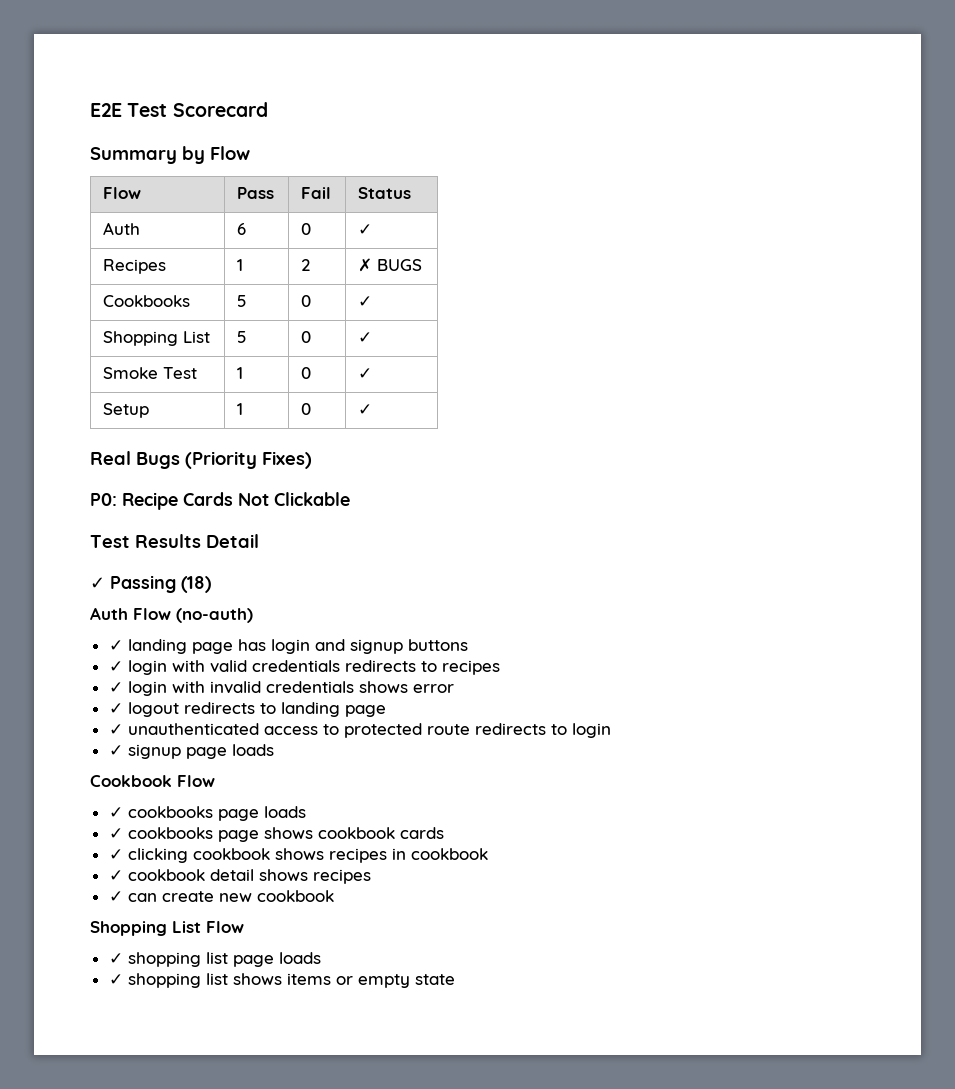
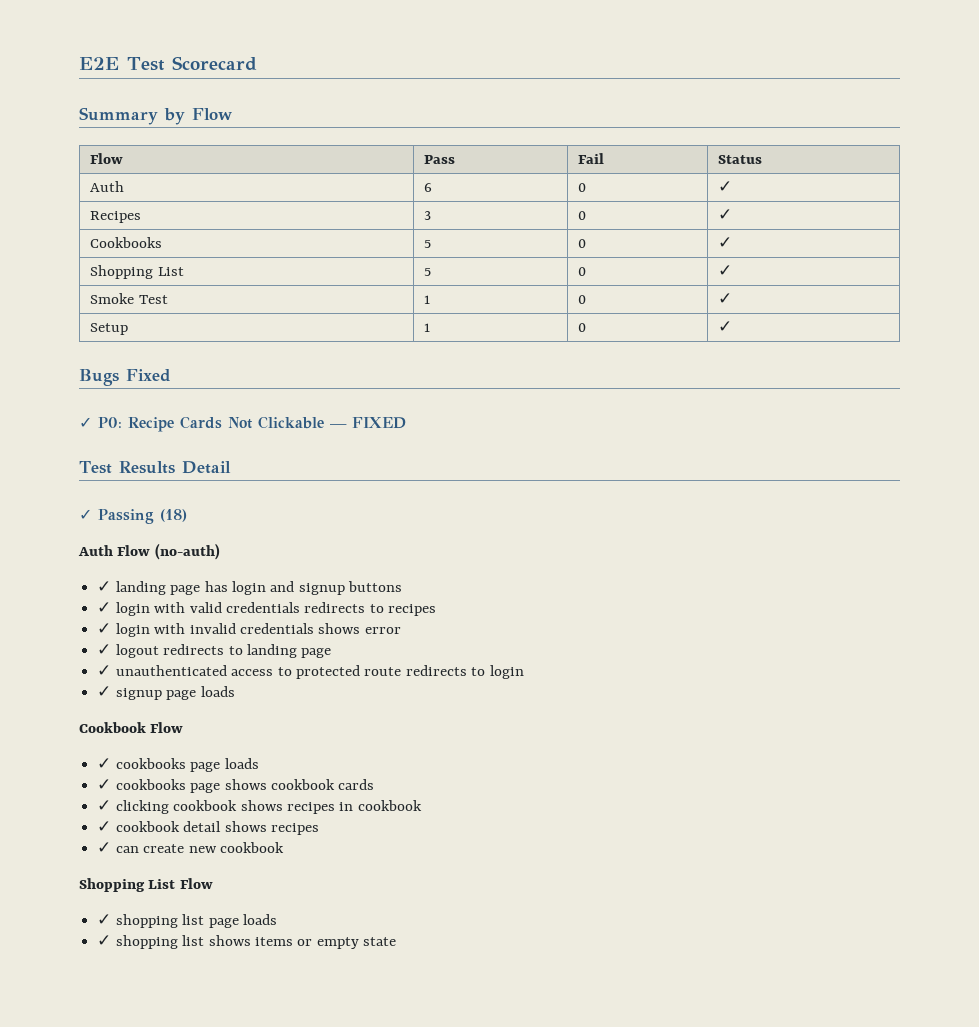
- Recipes | 1 | 2 | ✗ BUGS
+ Recipes | 3 | 0 | ✓
- Real Bugs (Priority Fixes)
- P0: Recipe Cards Not Clickable
+ Bugs Fixed
+ ✓ P0: Recipe Cards Not Clickable — FIXED

